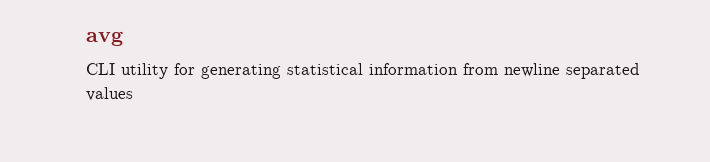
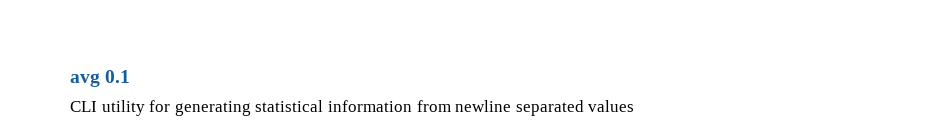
- avg
+ avg 0.1

